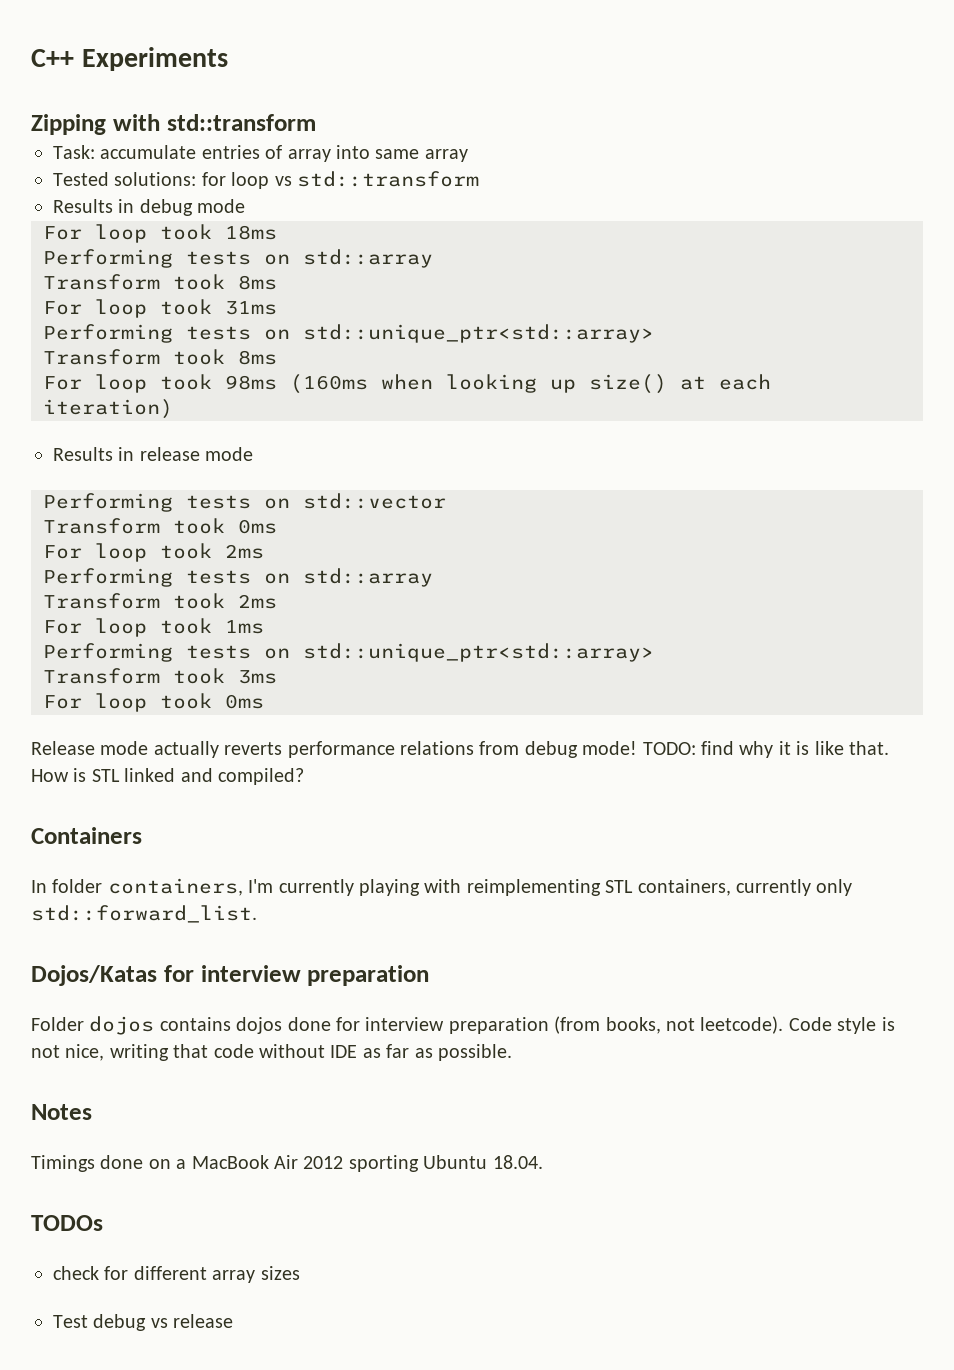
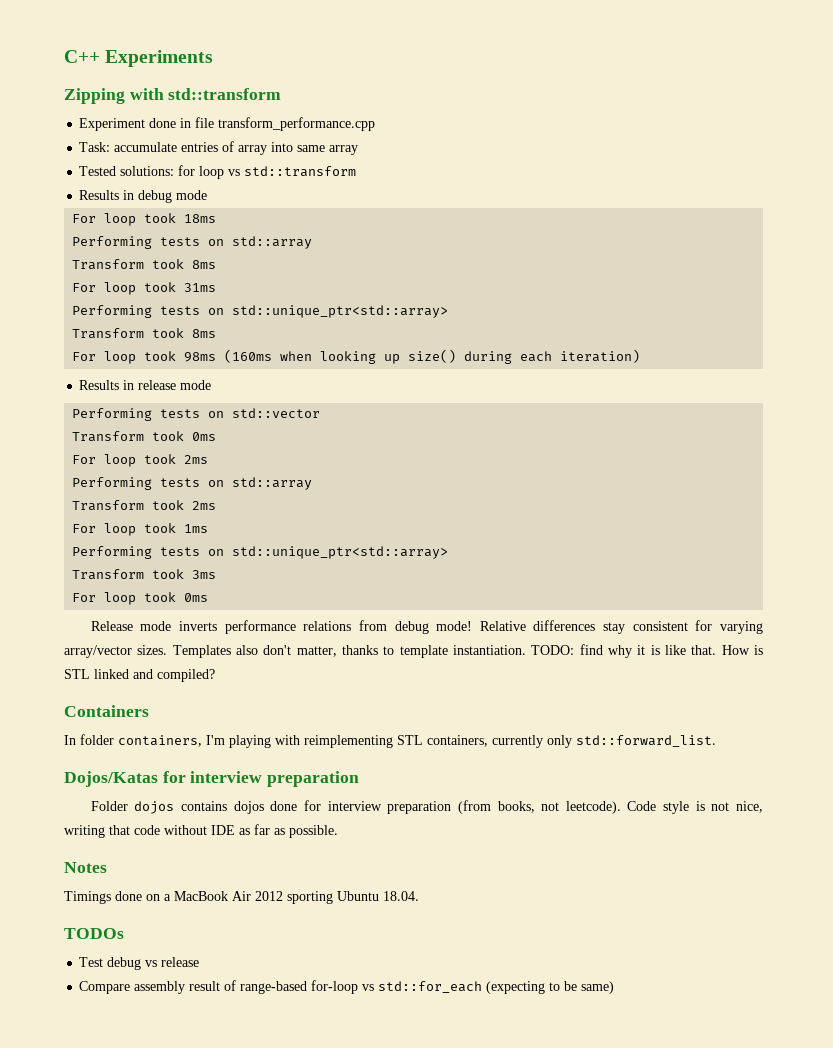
+ Experiment done in file transform_performance.cpp
- For loop took 98ms (160ms when looking up size() at each iteration)
+ For loop took 98ms (160ms when looking up size() during each iteration)
- Release mode actually reverts performance relations from debug mode!
+ Release mode inverts performance relations from debug mode!
+ Relative differences stay consistent for varying array/vector sizes. Templates also don't matter, thanks to template instantiation.
- In folder containers, I'm currently playing with reimplementing STL containers, currently only std::forward_list.
+ In folder containers, I'm playing with reimplementing STL containers, currently only std::forward_list.
- check for different array sizes
+ Compare assembly result of range-based for-loop vs std::for_each (expecting to be same)

